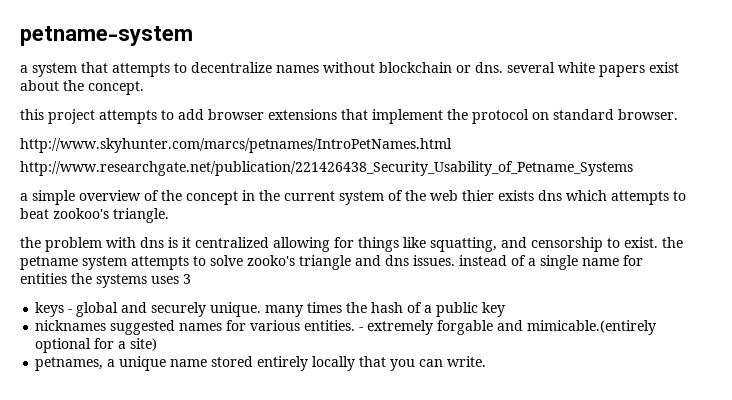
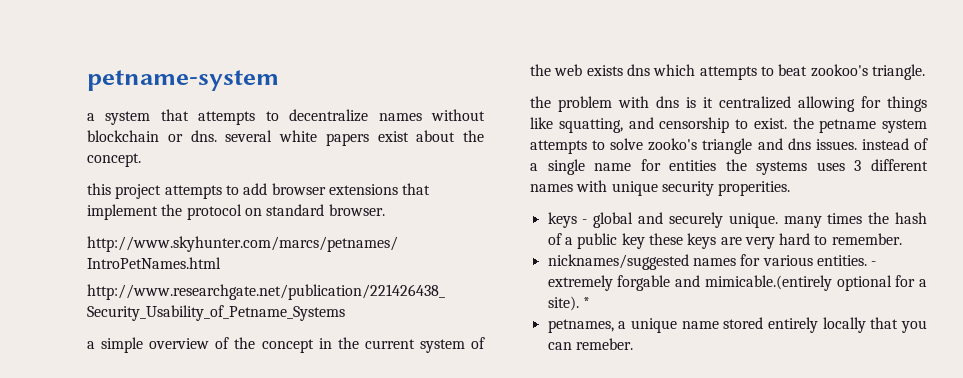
- a simple overview of the concept in the current system of the web thier exists dns which attempts to beat zookoo's triangle.
+ a simple overview of the concept in the current system of the web exists dns which attempts to beat zookoo's triangle.
- the problem with dns is it centralized allowing for things like squatting, and censorship to exist. the petname system attempts to solve zooko's triangle and dns issues. instead of a single name for entities the systems uses 3
+ the problem with dns is it centralized allowing for things like squatting, and censorship to exist. the petname system attempts to solve zooko's triangle and dns issues. instead of a single name for entities the systems uses 3 different names with unique security properities.
- keys - global and securely unique. many times the hash of a public key
- nicknames suggested names for various entities.
+ keys - global and securely unique. many times the hash of a public key these keys are very hard to remember.
+ nicknames/suggested names for various entities.
- - extremely forgable and mimicable.(entirely optional for a site)
+ - extremely forgable and mimicable.(entirely optional for a site). *
- petnames, a unique name stored entirely locally that you can write.
+ petnames, a unique name stored entirely locally that you can remeber.

